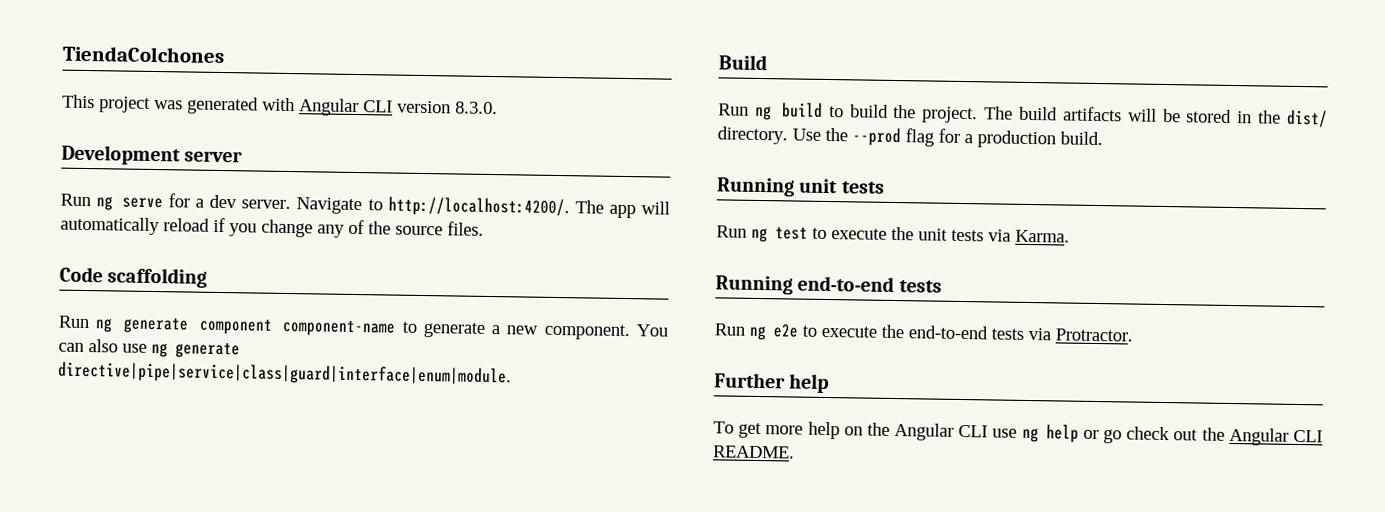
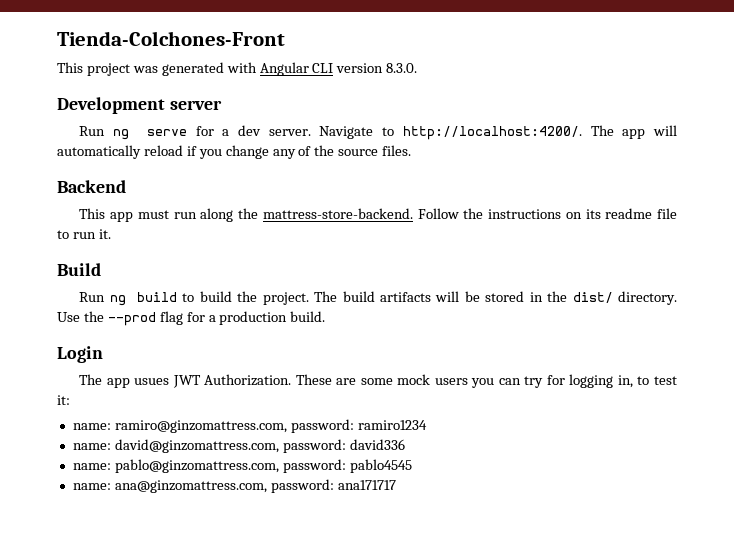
- TiendaColchones
+ Tienda-Colchones-Front
- Code scaffolding
- Run ng generate component component-name to generate a new component. You can also use ng generate directive|pipe|service|class|guard|interface|enum|module.
+ Backend
+ This app must run along the mattress-store-backend. Follow the instructions on its readme file to run it.
- Running unit tests
- Run ng test to execute the unit tests via Karma.
- Running end-to-end tests
- Run ng e2e to execute the end-to-end tests via Protractor.
- Further help
- To get more help on the Angular CLI use ng help or go check out the Angular CLI README.
+ Login
+ The app usues JWT Authorization. These are some mock users you can try for logging in, to test it:
+ name: ramiro@ginzomattress.com, password: ramiro1234
+ name: david@ginzomattress.com, password: david336
+ name: pablo@ginzomattress.com, password: pablo4545
+ name: ana@ginzomattress.com, password: ana171717

